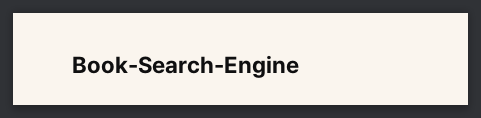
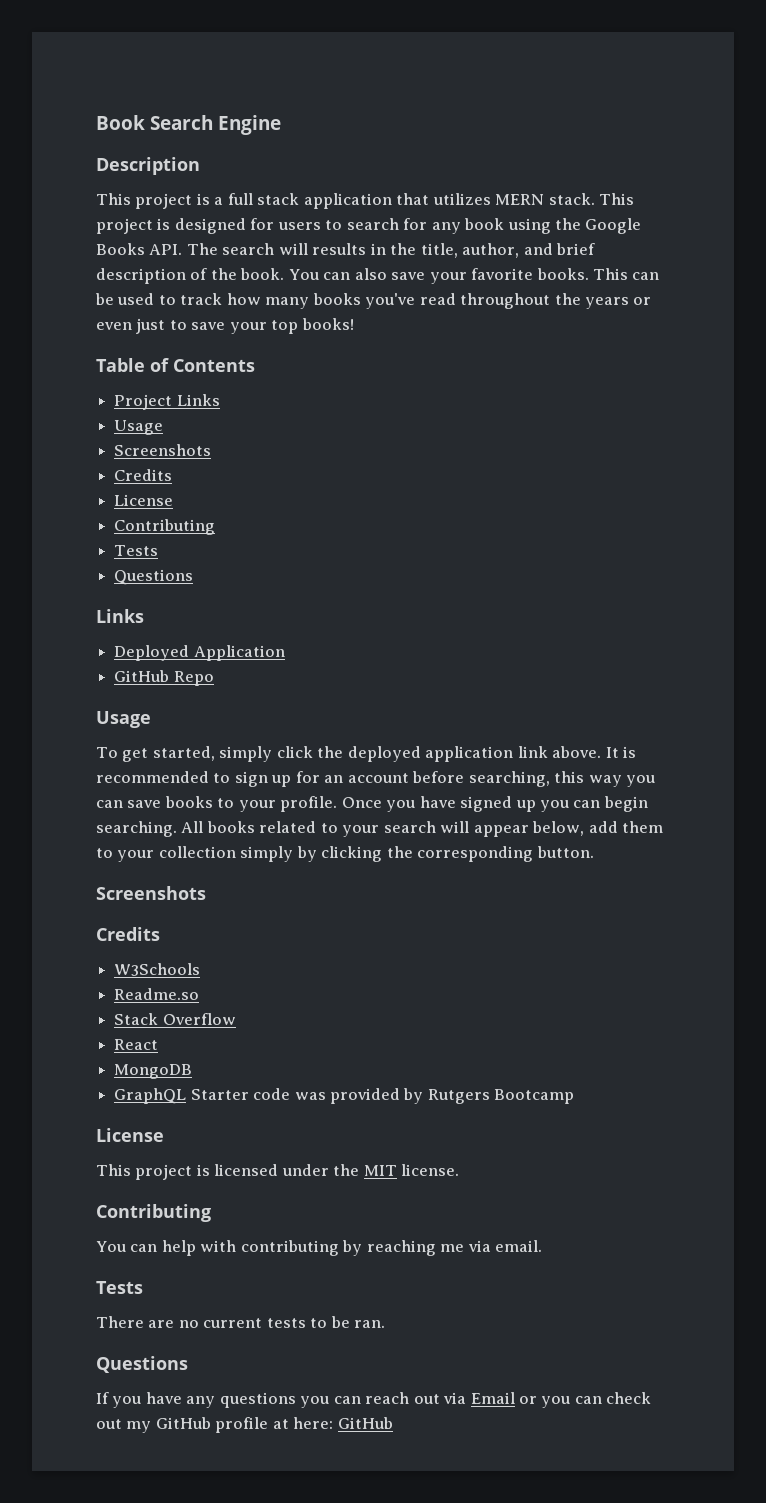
- Book-Search-Engine
+ Book Search Engine
+ Description
+ This project is a full stack application that utilizes MERN stack. This project is designed for users to search for any book using the Google Books API. The search will results in the title, author, and brief description of the book. You can also save your favorite books. This can be used to track how many books you've read throughout the years or even just to save your top books!
+ Table of Contents
+ Project Links
+ Usage
+ Screenshots
+ Credits
+ License
+ Contributing
+ Tests
+ Questions
+ Links
+ Deployed Application
+ GitHub Repo
+ Usage
+ To get started, simply click the deployed application link above. It is recommended to sign up for an account before searching, this way you can save books to your profile. Once you have signed up you can begin searching. All books related to your search will appear below, add them to your collection simply by clicking the corresponding button.
+ Screenshots
+ Credits
+ W3Schools
+ Readme.so
+ Stack Overflow
+ React
+ MongoDB
+ GraphQL Starter code was provided by Rutgers Bootcamp
+ License
+ This project is licensed under the MIT license.
+ Contributing
+ You can help with contributing by reaching me via email.
+ Tests
+ There are no current tests to be ran.
+ Questions
+ If you have any questions you can reach out via Email or you can check out my GitHub profile at here: GitHub

